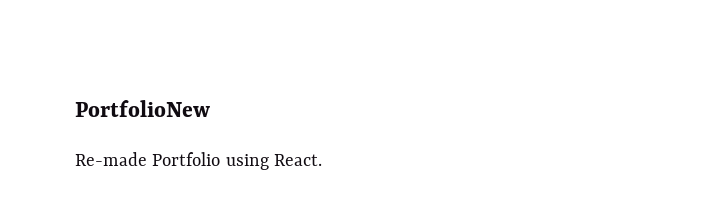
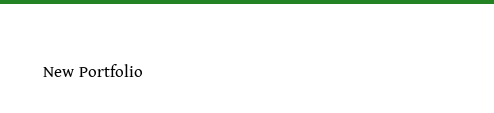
- PortfolioNew
- Re-made Portfolio using React.
+ New Portfolio

